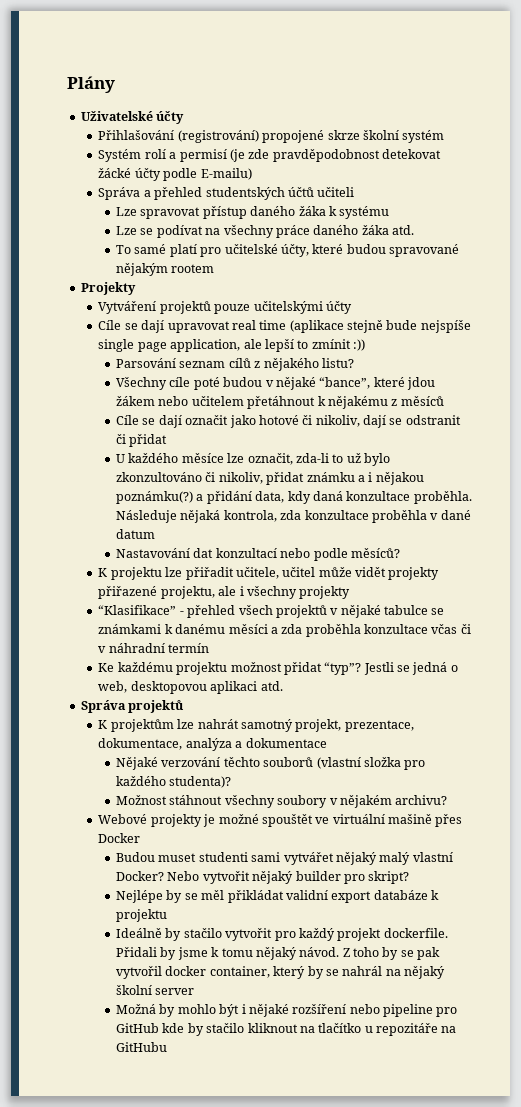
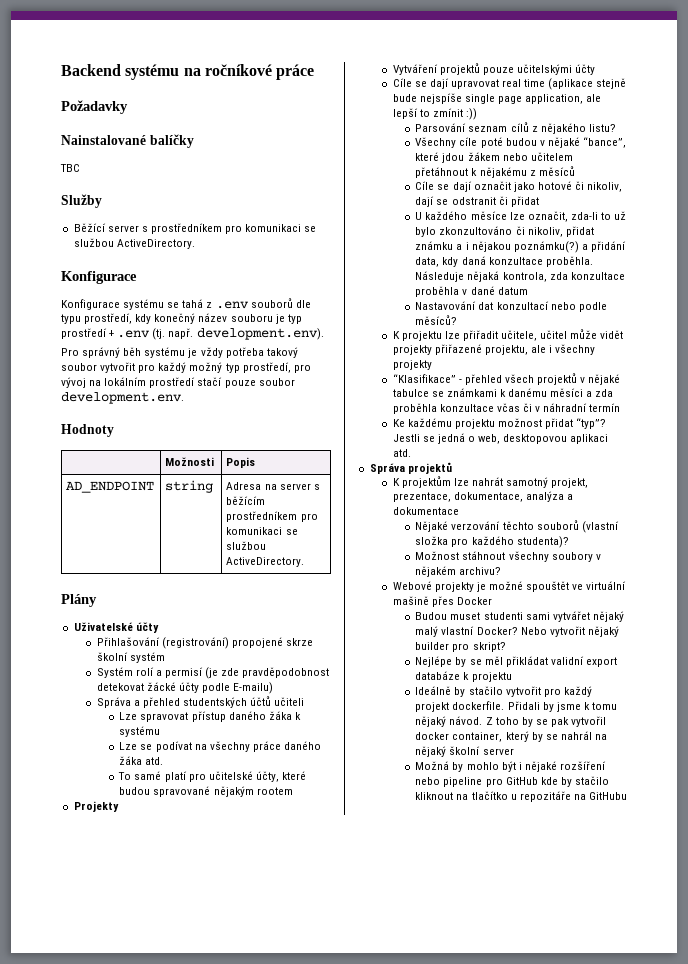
+ Backend systému na ročníkové práce
+ Požadavky
+ Nainstalované balíčky
+ TBC
+ Služby
+ Běžící server s prostředníkem pro komunikaci se službou ActiveDirectory.
+ Konfigurace
+ Konfigurace systému se tahá z .env souborů dle typu prostředí, kdy konečný název souboru je typ prostředí + .env (tj. např. development.env).
+ Pro správný běh systému je vždy potřeba takový soubor vytvořit pro každý možný typ prostředí, pro vývoj na lokálním prostředí stačí pouze soubor development.env.
+ Hodnoty
+ | Možnosti | Popis
+ AD_ENDPOINT | string | Adresa na server s běžícím prostředníkem pro komunikaci se službou ActiveDirectory.

